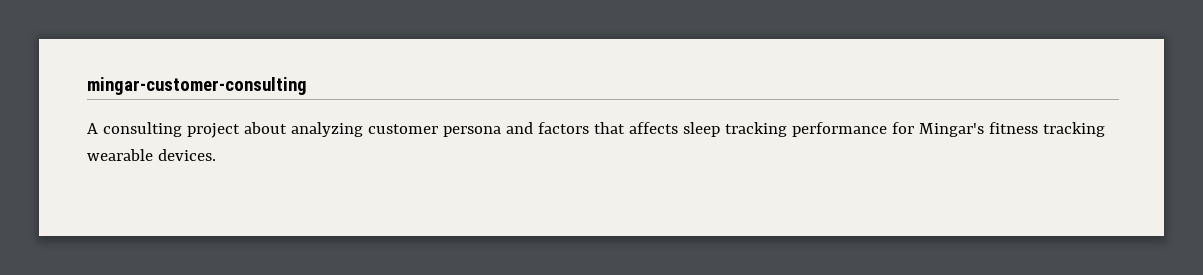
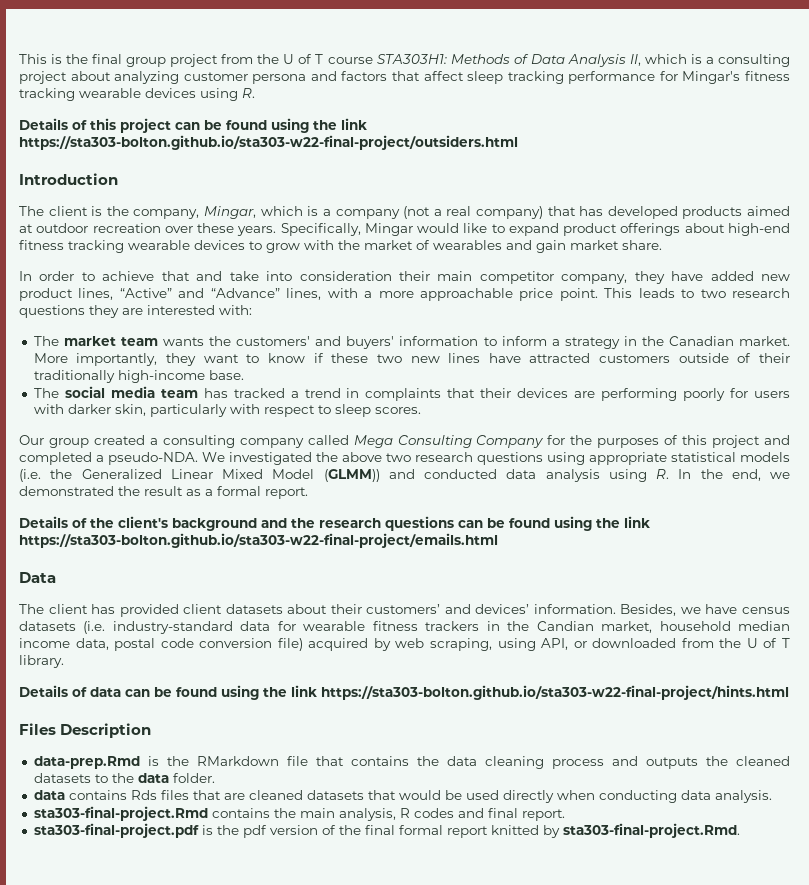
- mingar-customer-consulting
- A consulting project about analyzing customer persona and factors that affects sleep tracking performance for Mingar's fitness tracking wearable devices.
+ This is the final group project from the U of T course STA303H1: Methods of Data Analysis II, which is a consulting project about analyzing customer persona and factors that affect sleep tracking performance for Mingar's fitness tracking wearable devices using R.
+ Details of this project can be found using the link https://sta303-bolton.github.io/sta303-w22-final-project/outsiders.html
+ Introduction
+ The client is the company, Mingar, which is a company (not a real company) that has developed products aimed at outdoor recreation over these years. Specifically, Mingar would like to expand product offerings about high-end fitness tracking wearable devices to grow with the market of wearables and gain market share.
+ In order to achieve that and take into consideration their main competitor company, they have added new product lines, “Active” and “Advance” lines, with a more approachable price point. This leads to two research questions they are interested with:
+ The market team wants the customers' and buyers' information to inform a strategy in the Canadian market. More importantly, they want to know if these two new lines have attracted customers outside of their traditionally high-income base.
+ The social media team has tracked a trend in complaints that their devices are performing poorly for users with darker skin, particularly with respect to sleep scores.
+ Our group created a consulting company called Mega Consulting Company for the purposes of this project and completed a pseudo-NDA. We investigated the above two research questions using appropriate statistical models (i.e. the Generalized Linear Mixed Model (GLMM)) and conducted data analysis using R. In the end, we demonstrated the result as a formal report.
+ Details of the client's background and the research questions can be found using the link https://sta303-bolton.github.io/sta303-w22-final-project/emails.html
+ Data
+ The client has provided client datasets about their customers’ and devices’ information. Besides, we have census datasets (i.e. industry-standard data for wearable fitness trackers in the Candian market, household median income data, postal code conversion file) acquired by web scraping, using API, or downloaded from the U of T library.
+ Details of data can be found using the link https://sta303-bolton.github.io/sta303-w22-final-project/hints.html
+ Files Description
+ data-prep.Rmd is the RMarkdown file that contains the data cleaning process and outputs the cleaned datasets to the data folder.
+ data contains Rds files that are cleaned datasets that would be used directly when conducting data analysis.
+ sta303-final-project.Rmd contains the main analysis, R codes and final report.
+ sta303-final-project.pdf is the pdf version of the final formal report knitted by sta303-final-project.Rmd.

